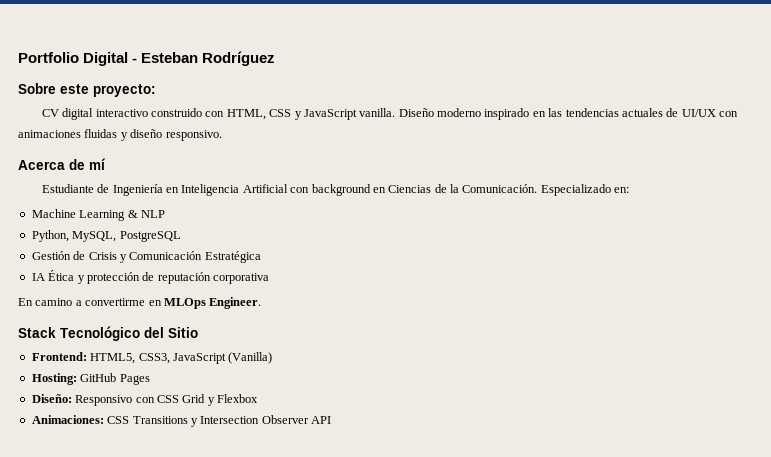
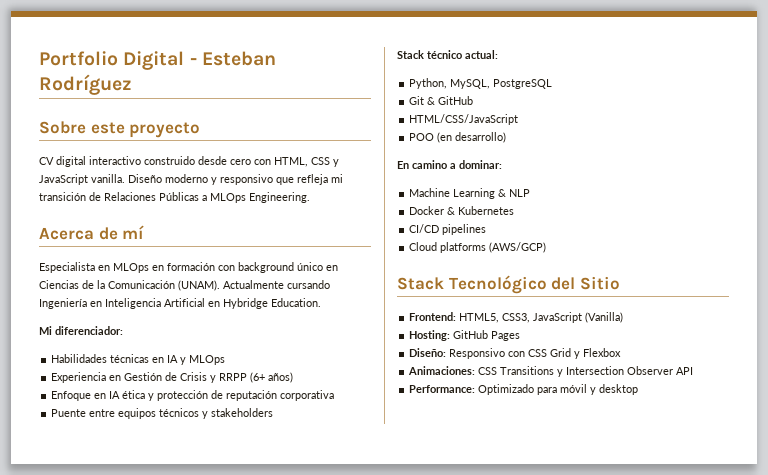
- Sobre este proyecto:
+ Sobre este proyecto
- CV digital interactivo construido con HTML, CSS y JavaScript vanilla.
+ CV digital interactivo construido desde cero con HTML, CSS y JavaScript vanilla.
- Diseño moderno inspirado en las tendencias actuales de UI/UX con animaciones fluidas y diseño responsivo.
+ Diseño moderno y responsivo que refleja mi transición de Relaciones Públicas a MLOps Engineering.
  Acerca de mí
- Estudiante de Ingeniería en Inteligencia Artificial con background en Ciencias de la Comunicación. Especializado en:
+ Especialista en MLOps en formación con background único en Ciencias de la Comunicación (UNAM). Actualmente cursando Ingeniería en Inteligencia Artificial en Hybridge Education.
+ Mi diferenciador:
+ Habilidades técnicas en IA y MLOps
+ Experiencia en Gestión de Crisis y RRPP (6+ años)
+ Enfoque en IA ética y protección de reputación corporativa
+ Puente entre equipos técnicos y stakeholders
+ Stack técnico actual:
+ Python, MySQL, PostgreSQL
+ Git & GitHub
+ HTML/CSS/JavaScript
+ POO (en desarrollo)
+ En camino a dominar:
  Machine Learning & NLP
- Python, MySQL, PostgreSQL
- Gestión de Crisis y Comunicación Estratégica
- IA Ética y protección de reputación corporativa
- En camino a convertirme en MLOps Engineer.
+ Docker & Kubernetes
+ CI/CD pipelines
+ Cloud platforms (AWS/GCP)
+ Performance: Optimizado para móvil y desktop

